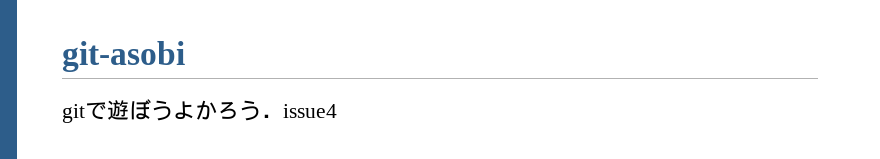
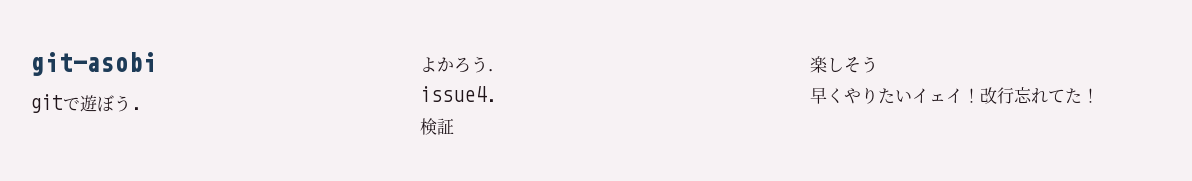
- gitで遊ぼうよかろう．issue4
+ gitで遊ぼう.
+ よかろう．
+ issue4.
+ 検証
+ 楽しそう
+ 早くやりたいイェイ！改行忘れてた！

